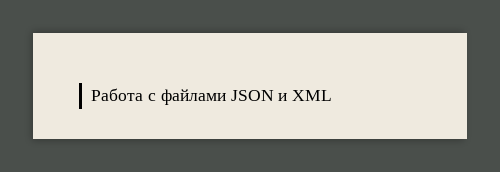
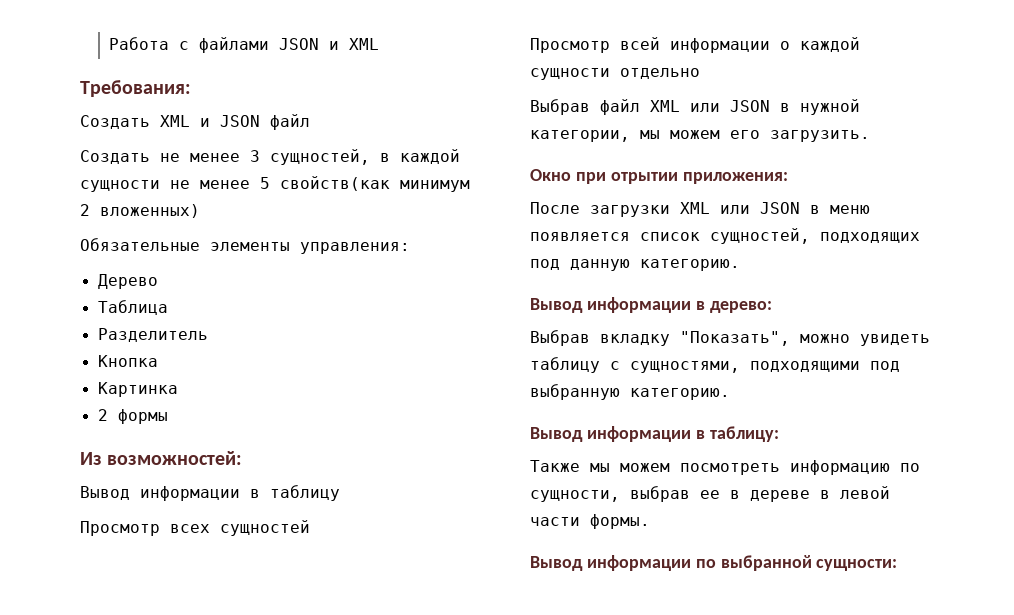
+ Требования:
+ Создать XML и JSON файл
+ Создать не менее 3 сущностей, в каждой сущности не менее 5 свойств(как минимум 2 вложенных)
+ Обязательные элементы управления:
+ Дерево
+ Таблица
+ Разделитель
+ Кнопка
+ Картинка
+ 2 формы
+ Из возможностей:
+ Вывод информации в таблицу
+ Просмотр всех сущностей
+ Просмотр всей информации о каждой сущности отдельно
+ Выбрав файл XML или JSON в нужной категории, мы можем его загрузить.
+ Окно при отрытии приложения:
+ После загрузки XML или JSON в меню появляется список сущностей, подходящих под данную категорию.
+ Вывод информации в дерево:
+ Выбрав вкладку "Показать", можно увидеть таблицу с сущностями, подходящими под выбранную категорию.
+ Вывод информации в таблицу:
+ Также мы можем посмотреть информацию по сущности, выбрав ее в дереве в левой части формы.
+ Вывод информации по выбранной сущности:

